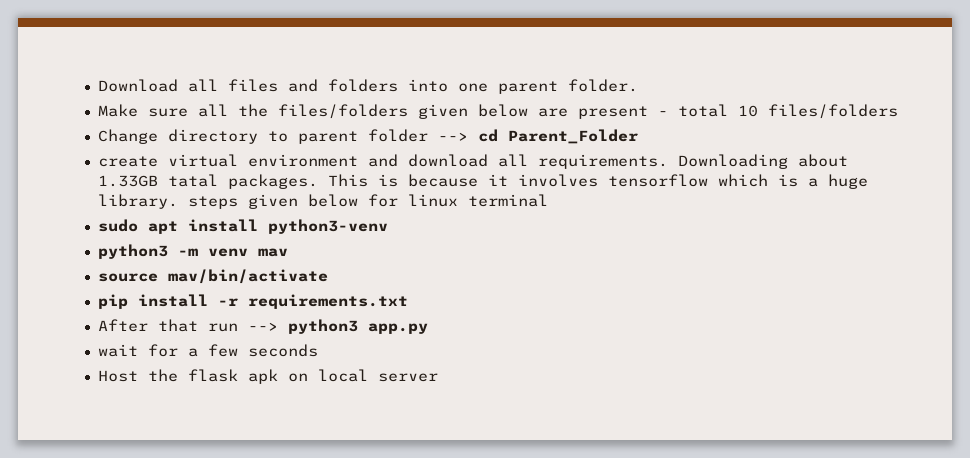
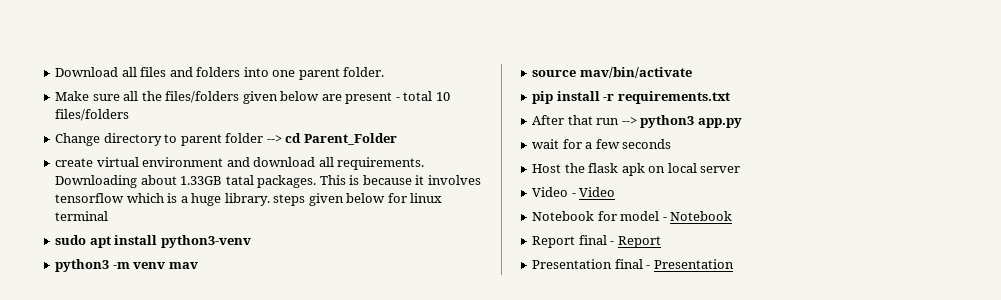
+ Video - Video
+ Notebook for model - Notebook
+ Report final - Report
+ Presentation final - Presentation

